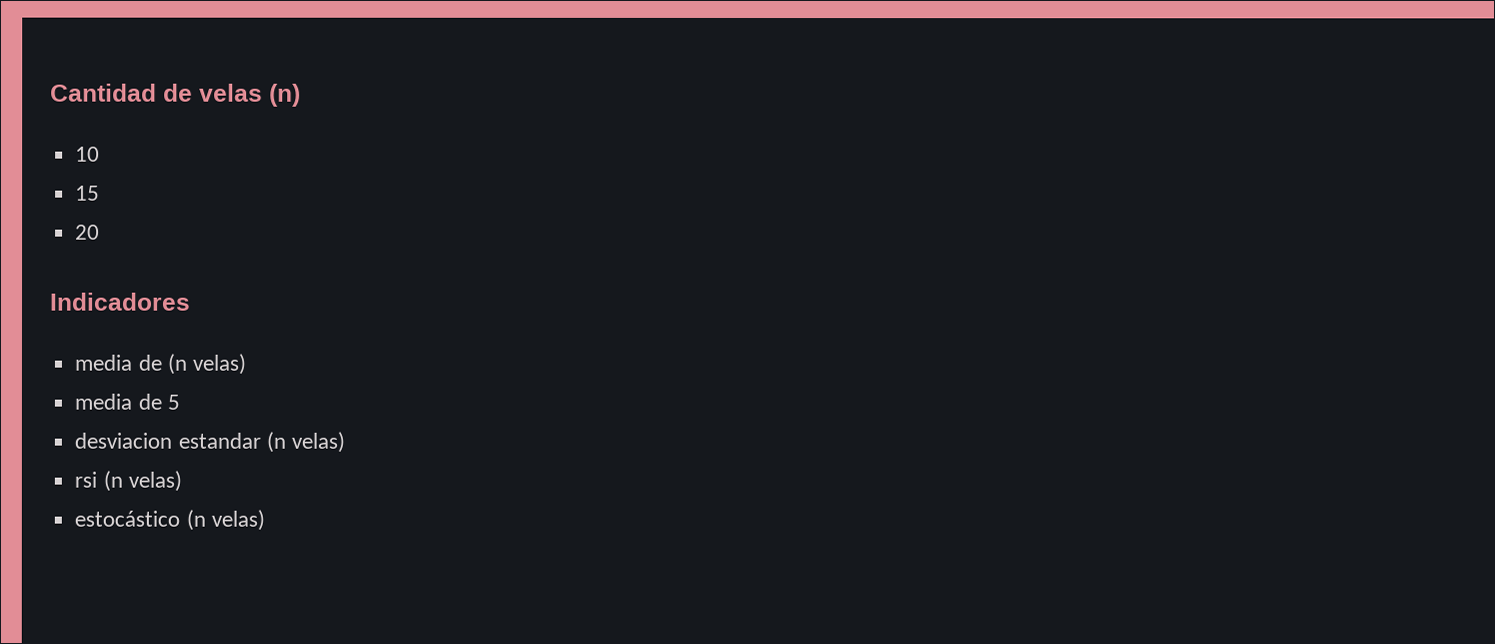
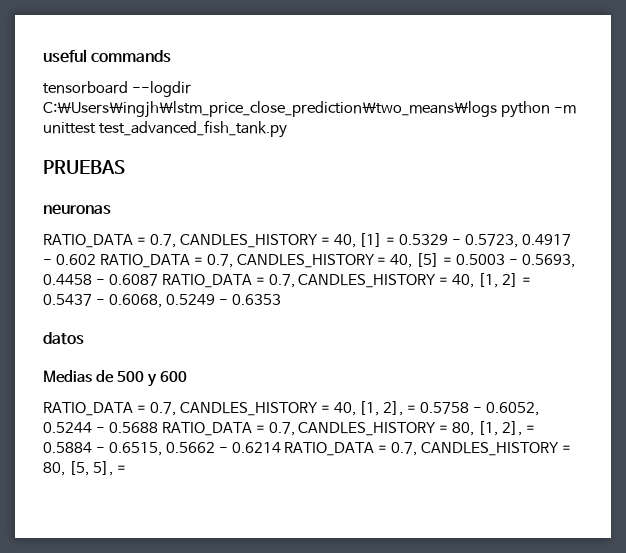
- Cantidad de velas (n)
- 10
- 15
- 20
- Indicadores
- media de (n velas)
- media de 5
- desviacion estandar (n velas)
- rsi (n velas)
- estocástico (n velas)
+ useful commands
+ tensorboard --logdir C:\Users\ingjh\lstm_price_close_prediction\two_means\logs python -m unittest test_advanced_fish_tank.py
+ PRUEBAS
+ neuronas
+ RATIO_DATA = 0.7, CANDLES_HISTORY = 40, [1] = 0.5329 - 0.5723, 0.4917 - 0.602 RATIO_DATA = 0.7, CANDLES_HISTORY = 40, [5] = 0.5003 - 0.5693, 0.4458 - 0.6087 RATIO_DATA = 0.7, CANDLES_HISTORY = 40, [1, 2] = 0.5437 - 0.6068, 0.5249 - 0.6353
+ datos
+ Medias de 500 y 600
+ RATIO_DATA = 0.7, CANDLES_HISTORY = 40, [1, 2], = 0.5758 - 0.6052, 0.5244 - 0.5688 RATIO_DATA = 0.7, CANDLES_HISTORY = 80, [1, 2], = 0.5884 - 0.6515, 0.5662 - 0.6214 RATIO_DATA = 0.7, CANDLES_HISTORY = 80, [5, 5], =

